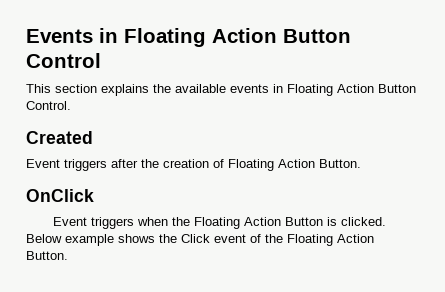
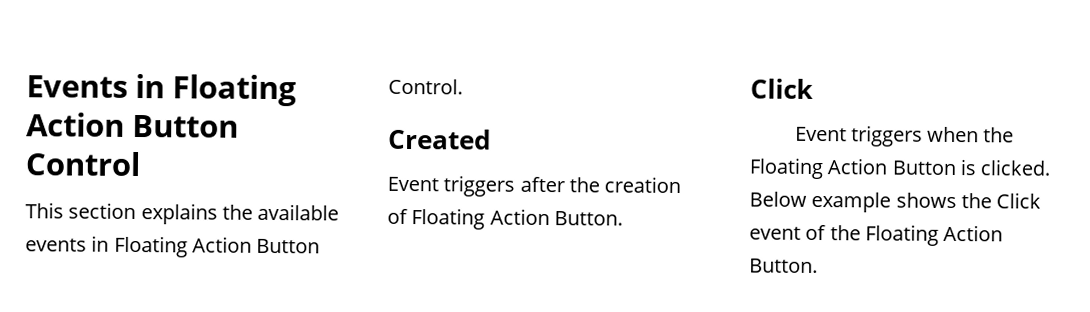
  Event triggers after the creation of Floating Action Button.
- OnClick
+ Click

